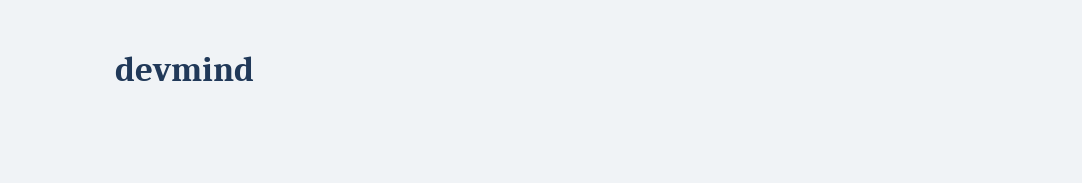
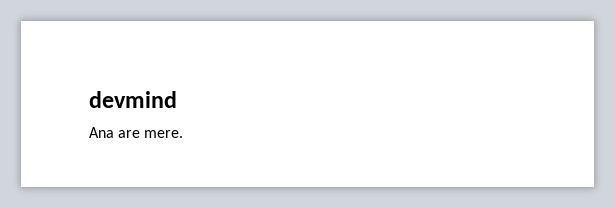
+ Ana are mere.

